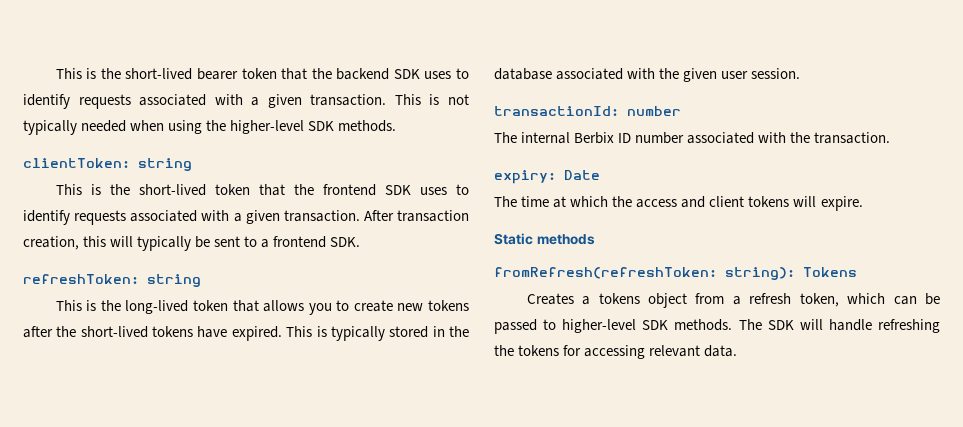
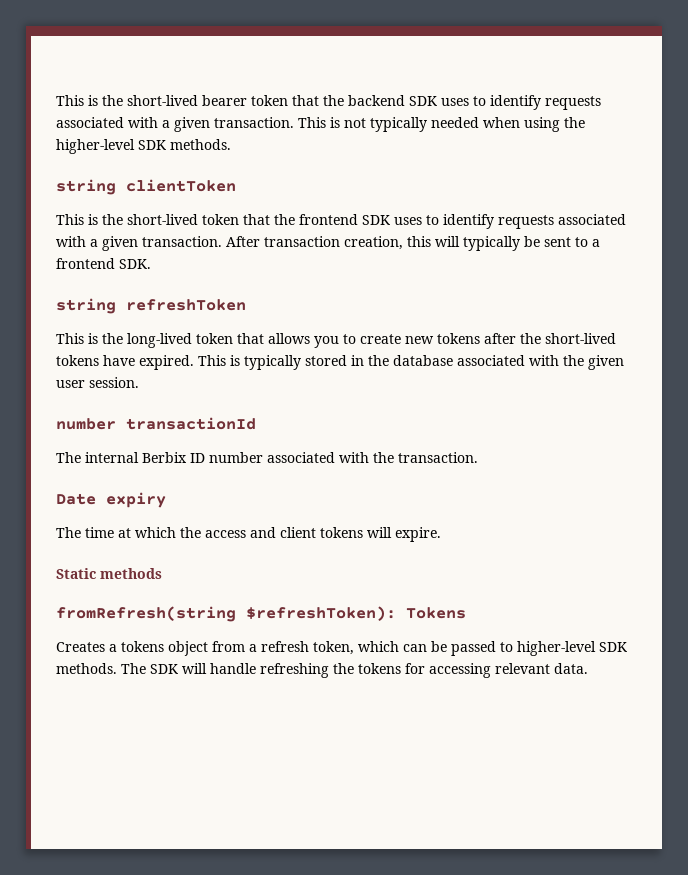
- clientToken: string
+ string clientToken
- refreshToken: string
+ string refreshToken
- transactionId: number
+ number transactionId
- expiry: Date
+ Date expiry
- fromRefresh(refreshToken: string): Tokens
+ fromRefresh(string $refreshToken): Tokens

